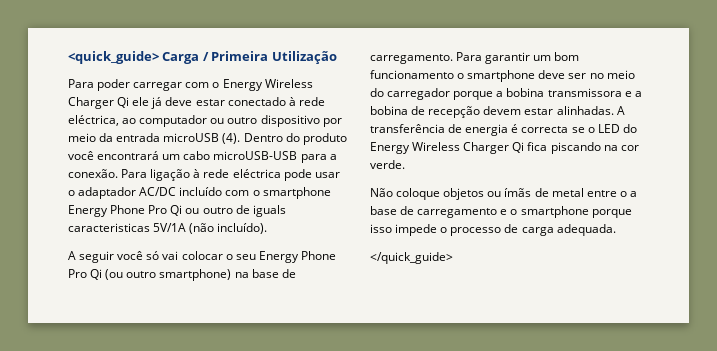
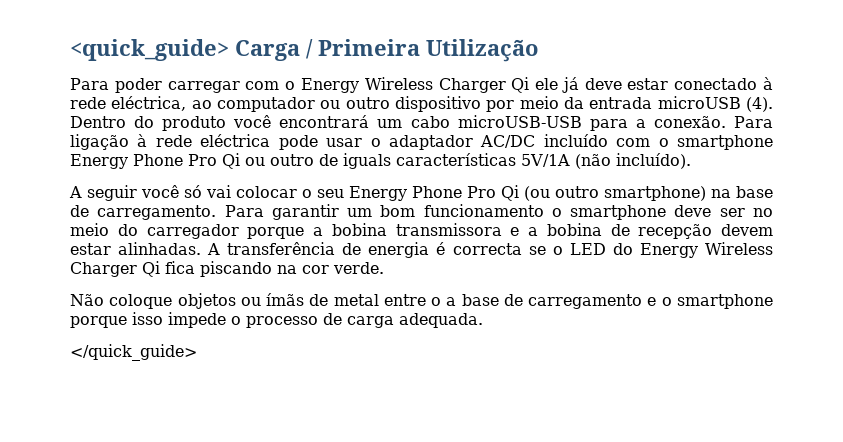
- Para ligação à rede eléctrica pode usar o adaptador AC/DC incluído com o smartphone Energy Phone Pro Qi ou outro de iguals caracteristicas 5V/1A (não incluído).
+ Para ligação à rede eléctrica pode usar o adaptador AC/DC incluído com o smartphone Energy Phone Pro Qi ou outro de iguals características 5V/1A (não incluído).

